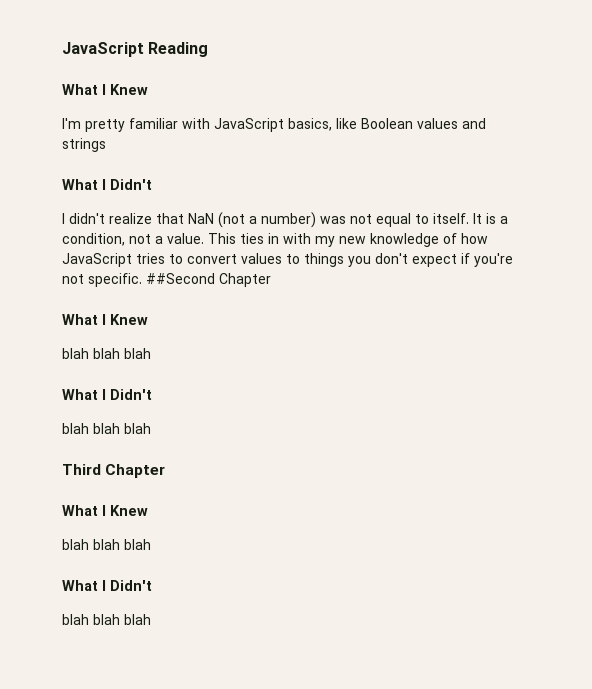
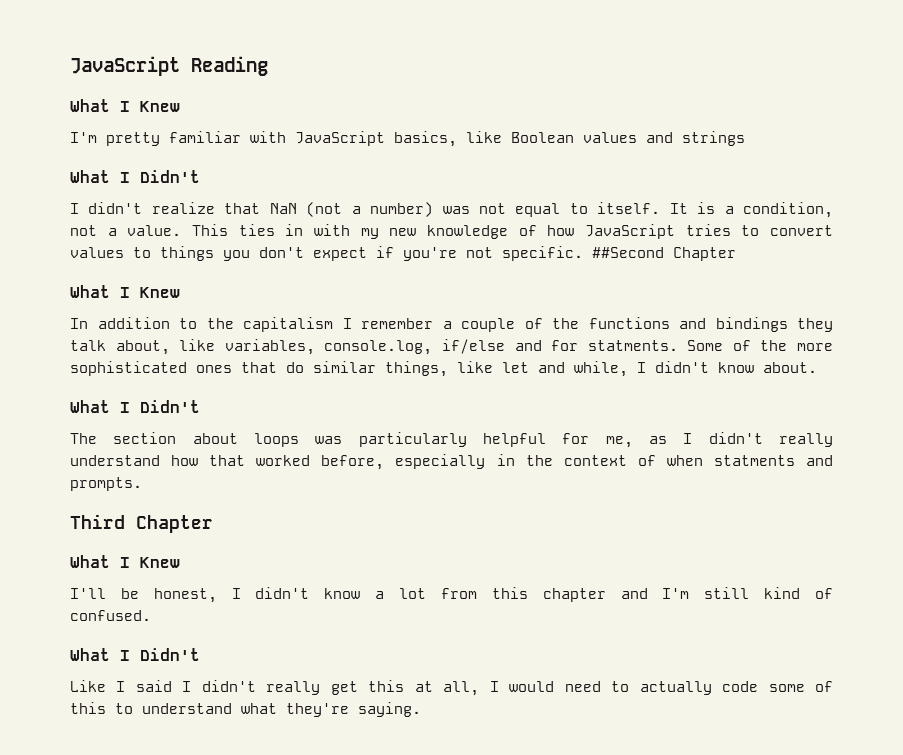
  ##Second Chapter
  What I Knew
- blah blah blah
+ In addition to the capitalism I remember a couple of the functions and bindings they talk about, like variables, console.log, if/else and for statments. Some of the more sophisticated ones that do similar things, like let and while, I didn't know about.
  What I Didn't
- blah blah blah
+ The section about loops was particularly helpful for me, as I didn't really understand how that worked before, especially in the context of when statments and prompts.
  Third Chapter
  What I Knew
- blah blah blah
+ I'll be honest, I didn't know a lot from this chapter and I'm still kind of confused.
  What I Didn't
- blah blah blah
+ Like I said I didn't really get this at all, I would need to actually code some of this to understand what they're saying.

